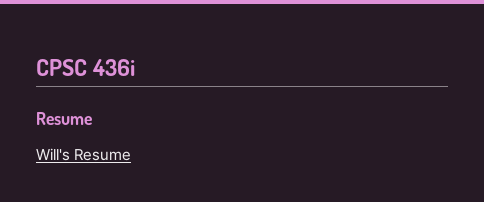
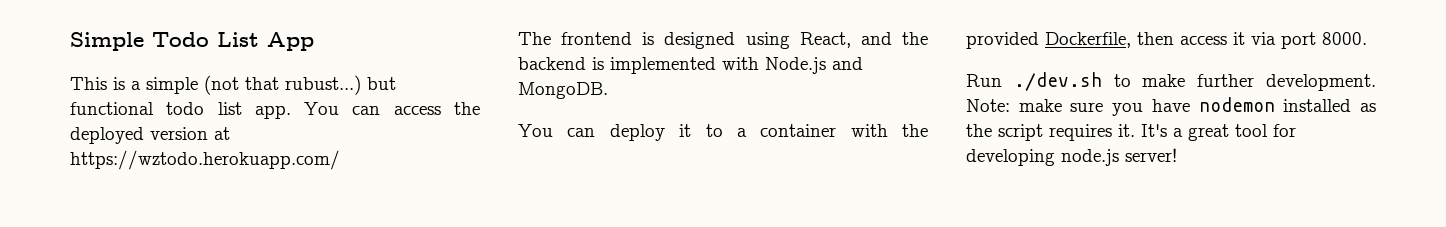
- CPSC 436i
- Resume
- Will's Resume
+ Simple Todo List App
+ This is a simple (not that rubust...) but functional todo list app. You can access the deployed version at https://wztodo.herokuapp.com/
+ The frontend is designed using React, and the backend is implemented with Node.js and MongoDB.
+ You can deploy it to a container with the provided Dockerfile, then access it via port 8000.
+ Run ./dev.sh to make further development. Note: make sure you have nodemon installed as the script requires it. It's a great tool for developing node.js server!

